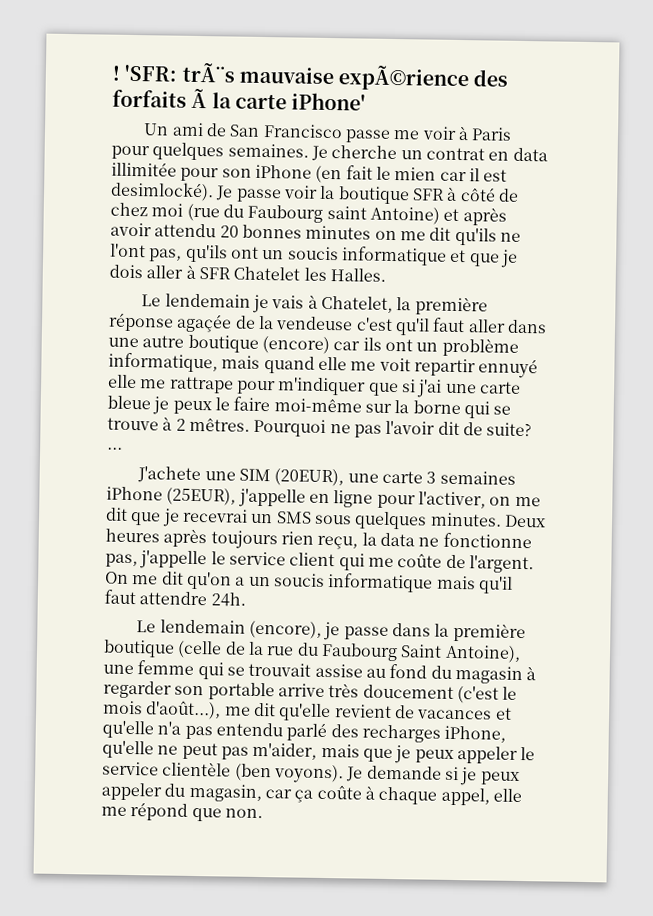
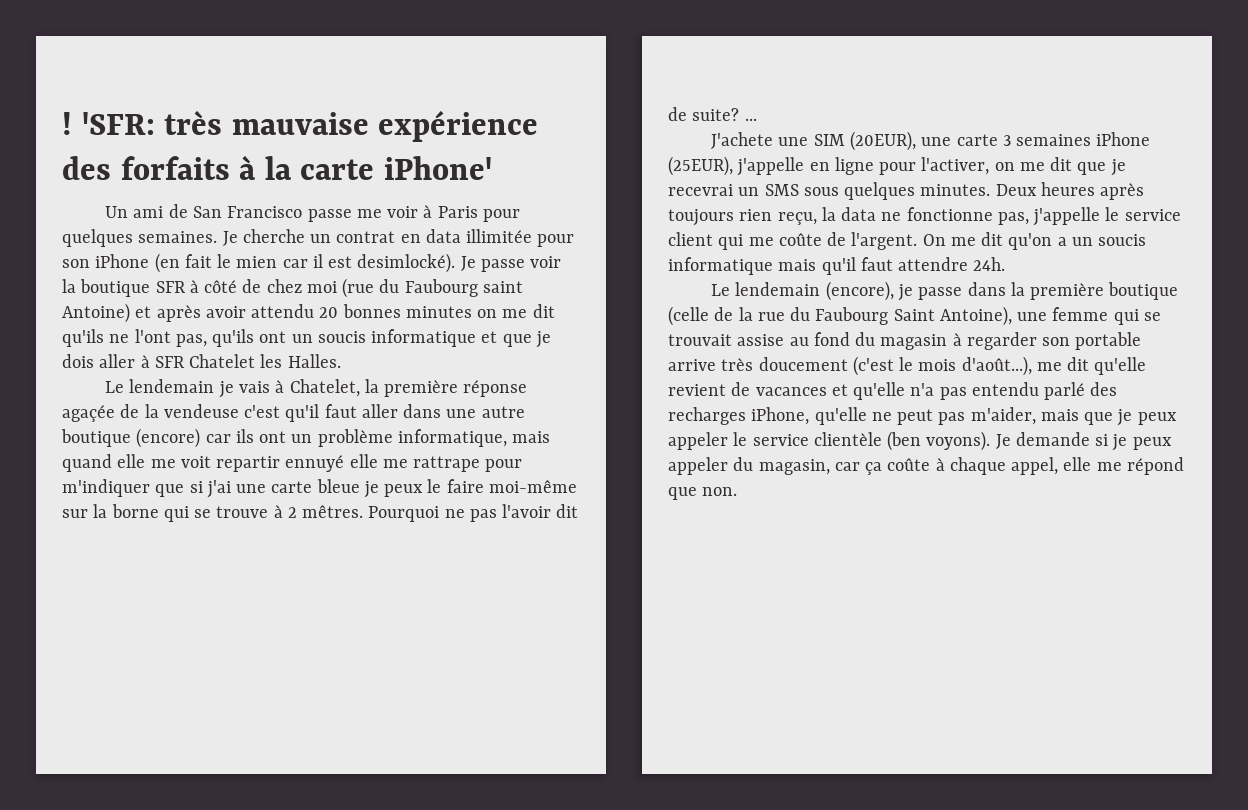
- 'SFR: trÃ¨s mauvaise expÃ©rience des forfaits Ã la carte iPhone'
+ 'SFR: très mauvaise expérience des forfaits à la carte iPhone'

